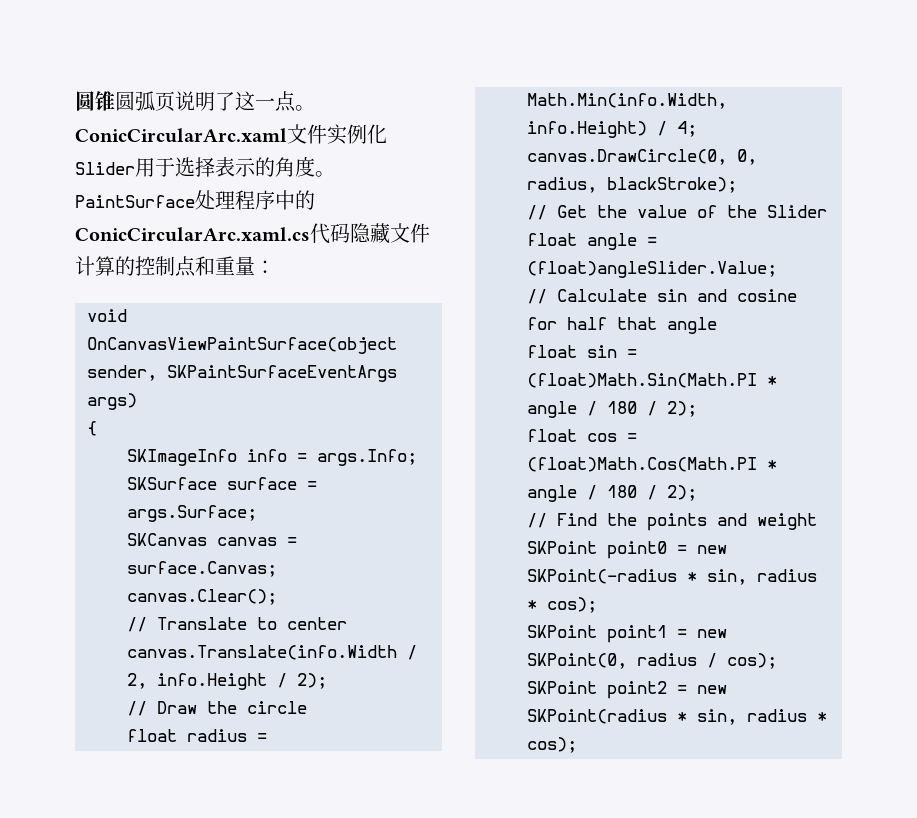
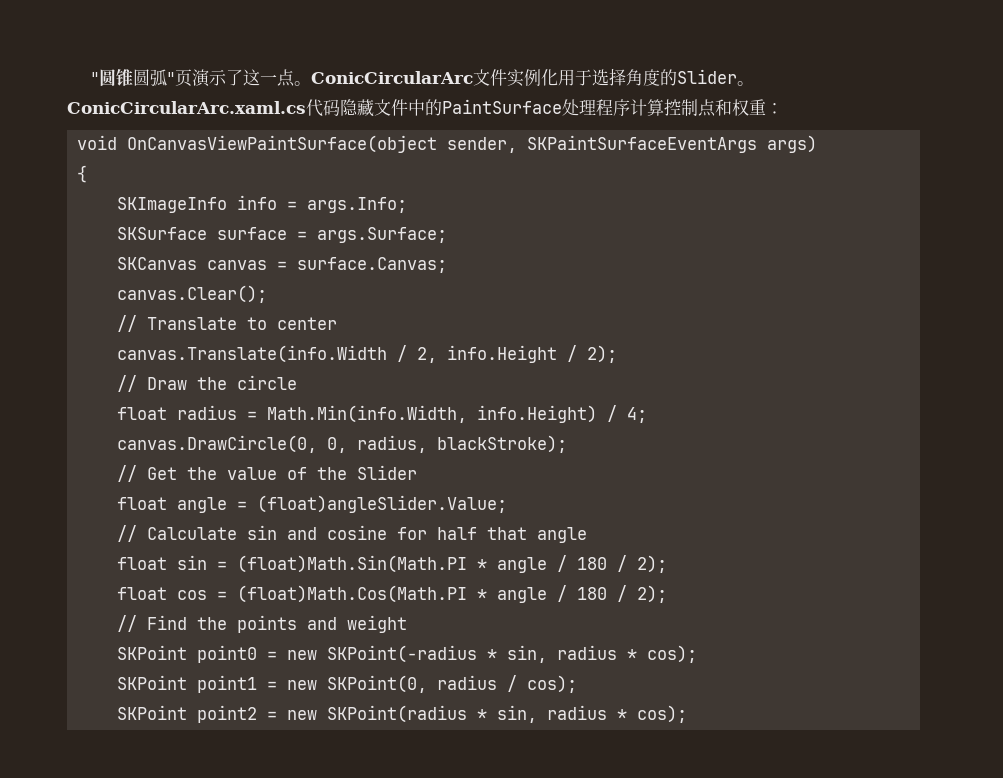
- 圆锥圆弧页说明了这一点。
+ "圆锥圆弧"页演示了这一点。
- ConicCircularArc.xaml文件实例化Slider用于选择表示的角度。PaintSurface处理程序中的ConicCircularArc.xaml.cs代码隐藏文件计算的控制点和重量：
+ ConicCircularArc文件实例化用于选择角度的Slider。ConicCircularArc.xaml.cs代码隐藏文件中的PaintSurface处理程序计算控制点和权重：

